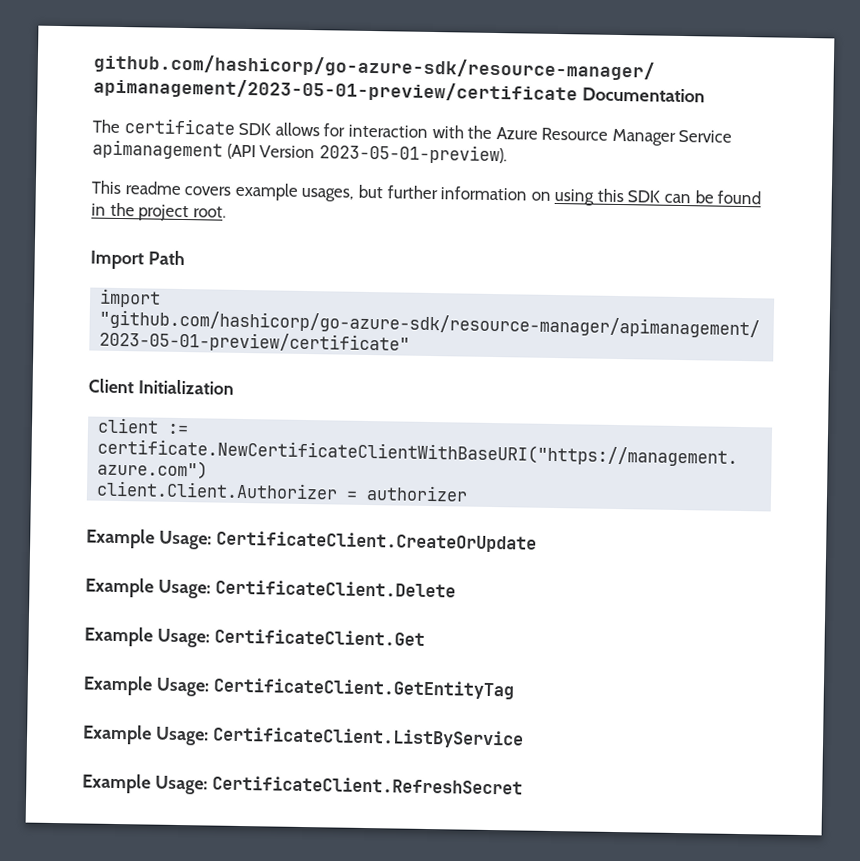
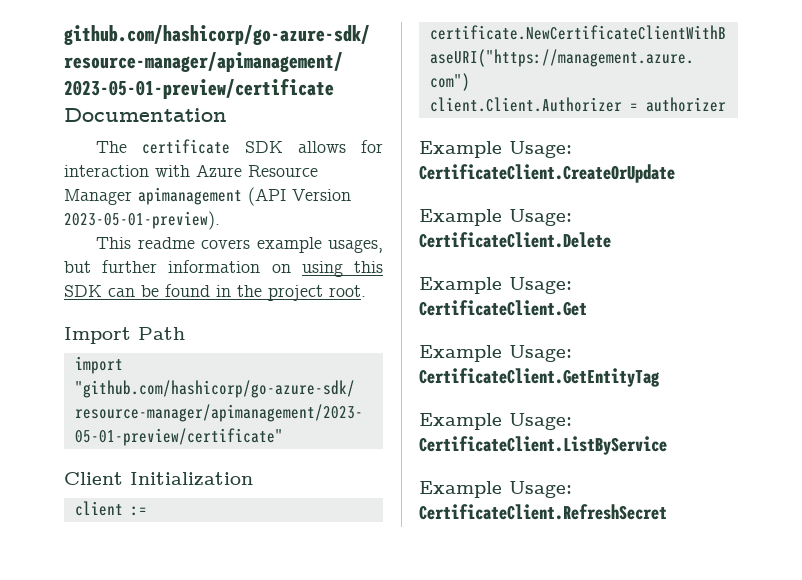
- The certificate SDK allows for interaction with the Azure Resource Manager Service apimanagement (API Version 2023-05-01-preview).
+ The certificate SDK allows for interaction with Azure Resource Manager apimanagement (API Version 2023-05-01-preview).

